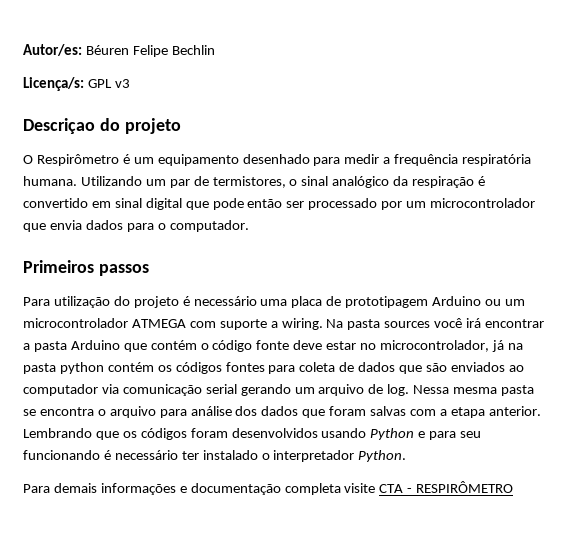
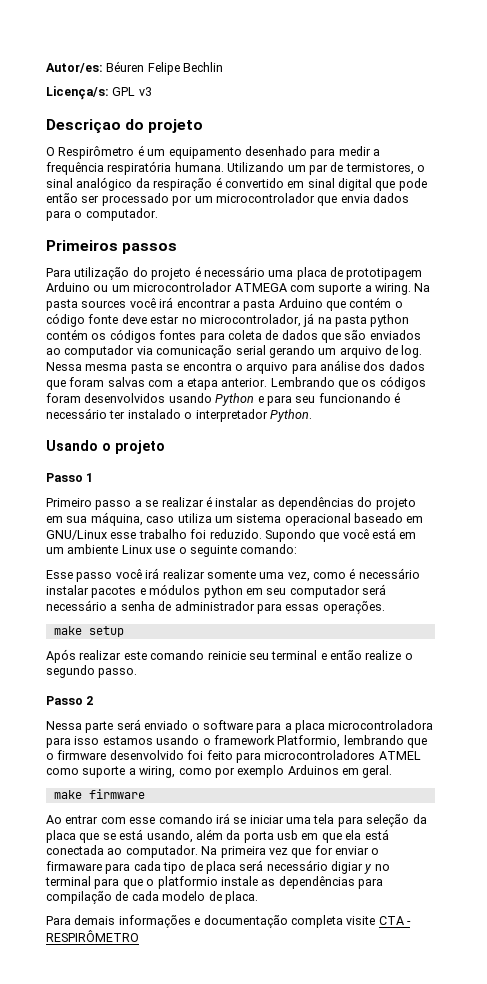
+ Usando o projeto
+ Passo 1
+ Primeiro passo a se realizar é instalar as dependências do projeto em sua máquina, caso utiliza um sistema operacional baseado em GNU/Linux esse trabalho foi reduzido. Supondo que você está em um ambiente Linux use o seguinte comando:
+ Esse passo você irá realizar somente uma vez, como é necessário instalar pacotes e módulos python em seu computador será necessário a senha de administrador para essas operações.
+ make setup
+ Após realizar este comando reinicie seu terminal e então realize o segundo passo.
+ Passo 2
+ Nessa parte será enviado o software para a placa microcontroladora para isso estamos usando o framework Platformio, lembrando que o firmware desenvolvido foi feito para microcontroladores ATMEL como suporte a wiring, como por exemplo Arduinos em geral.
+ make firmware
+ Ao entrar com esse comando irá se iniciar uma tela para seleção da placa que se está usando, além da porta usb em que ela está conectada ao computador. Na primeira vez que for enviar o firmaware para cada tipo de placa será necessário digiar y no terminal para que o platformio instale as dependências para compilação de cada modelo de placa.

